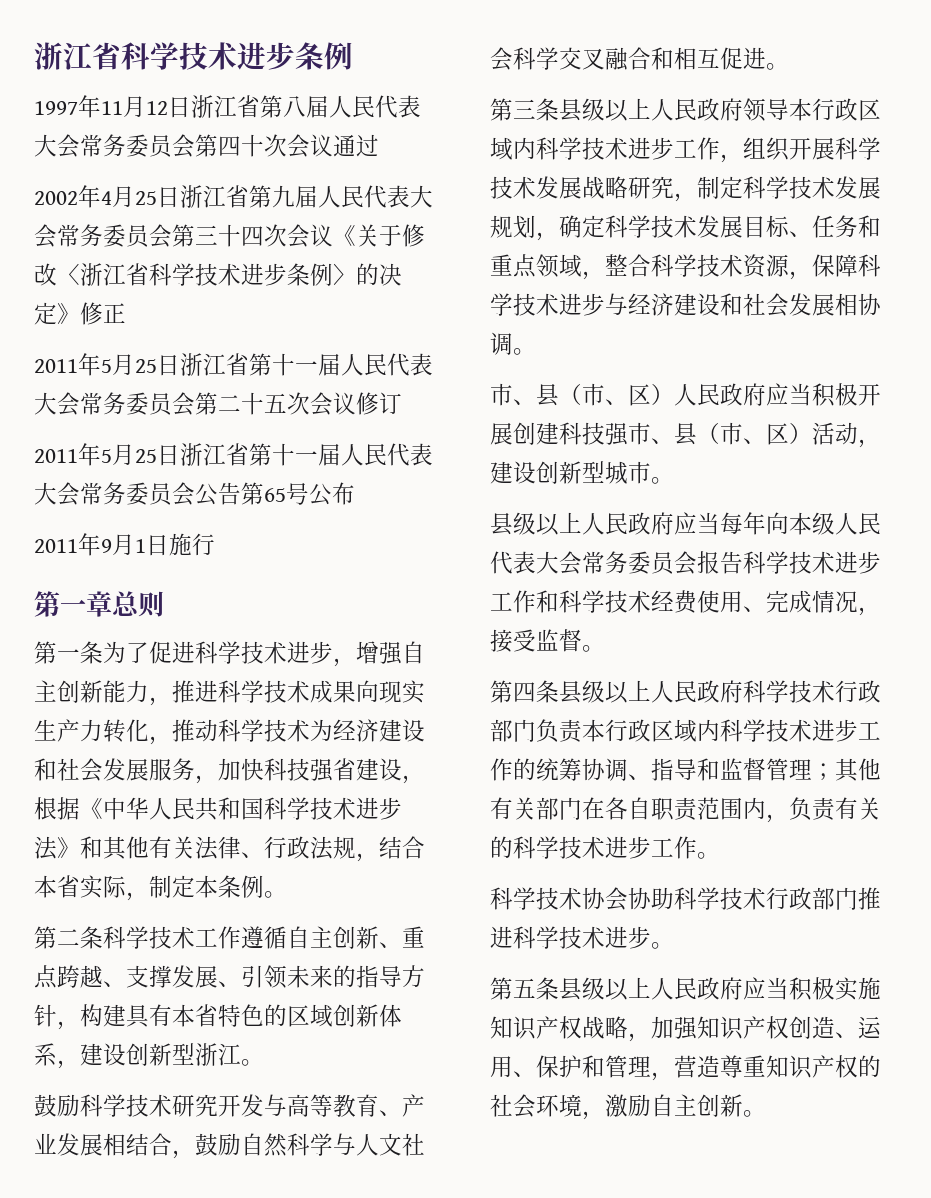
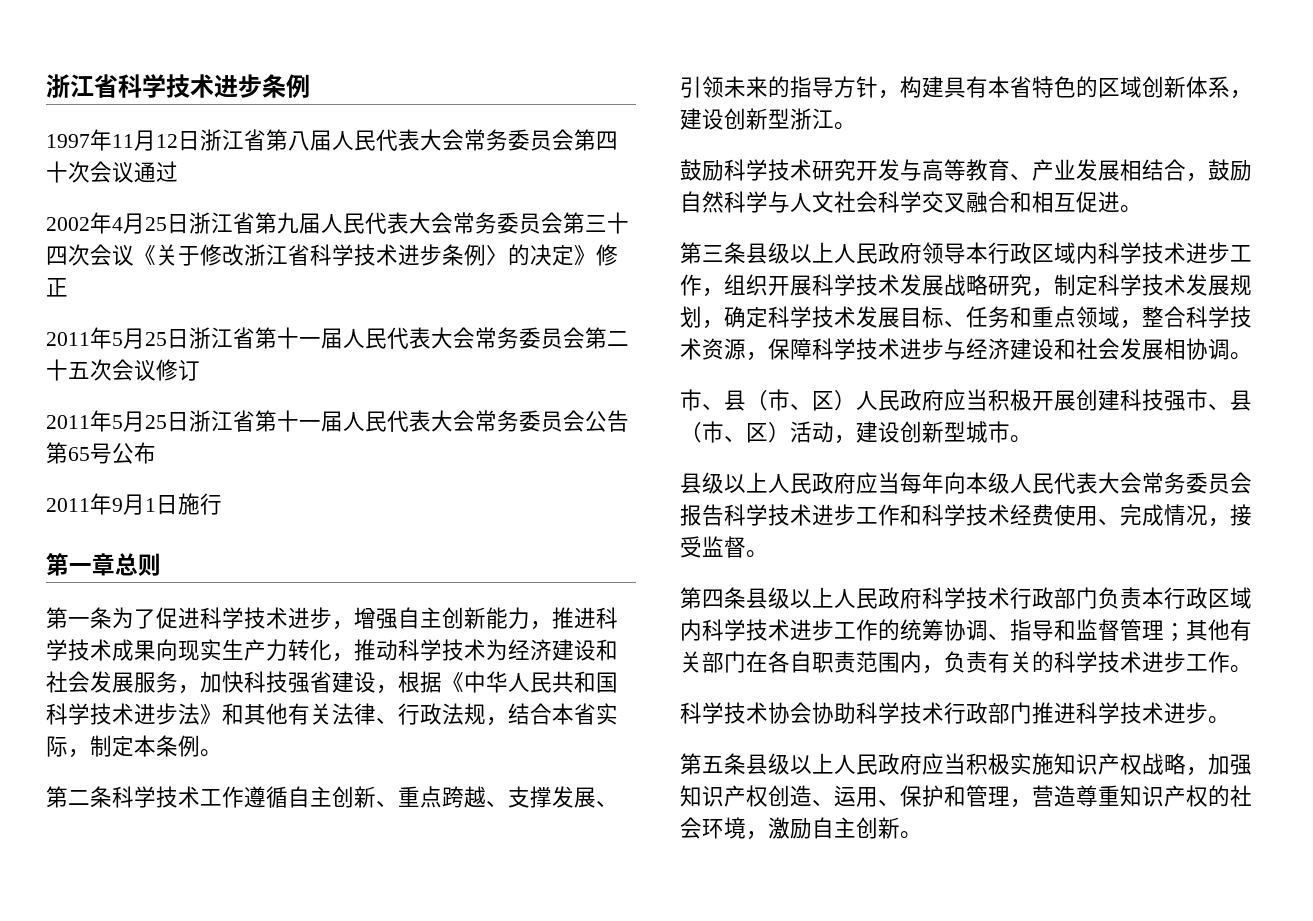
- 2002年4月25日浙江省第九届人民代表大会常务委员会第三十四次会议《关于修改〈浙江省科学技术进步条例〉的决定》修正
+ 2002年4月25日浙江省第九届人民代表大会常务委员会第三十四次会议《关于修改浙江省科学技术进步条例〉的决定》修正

